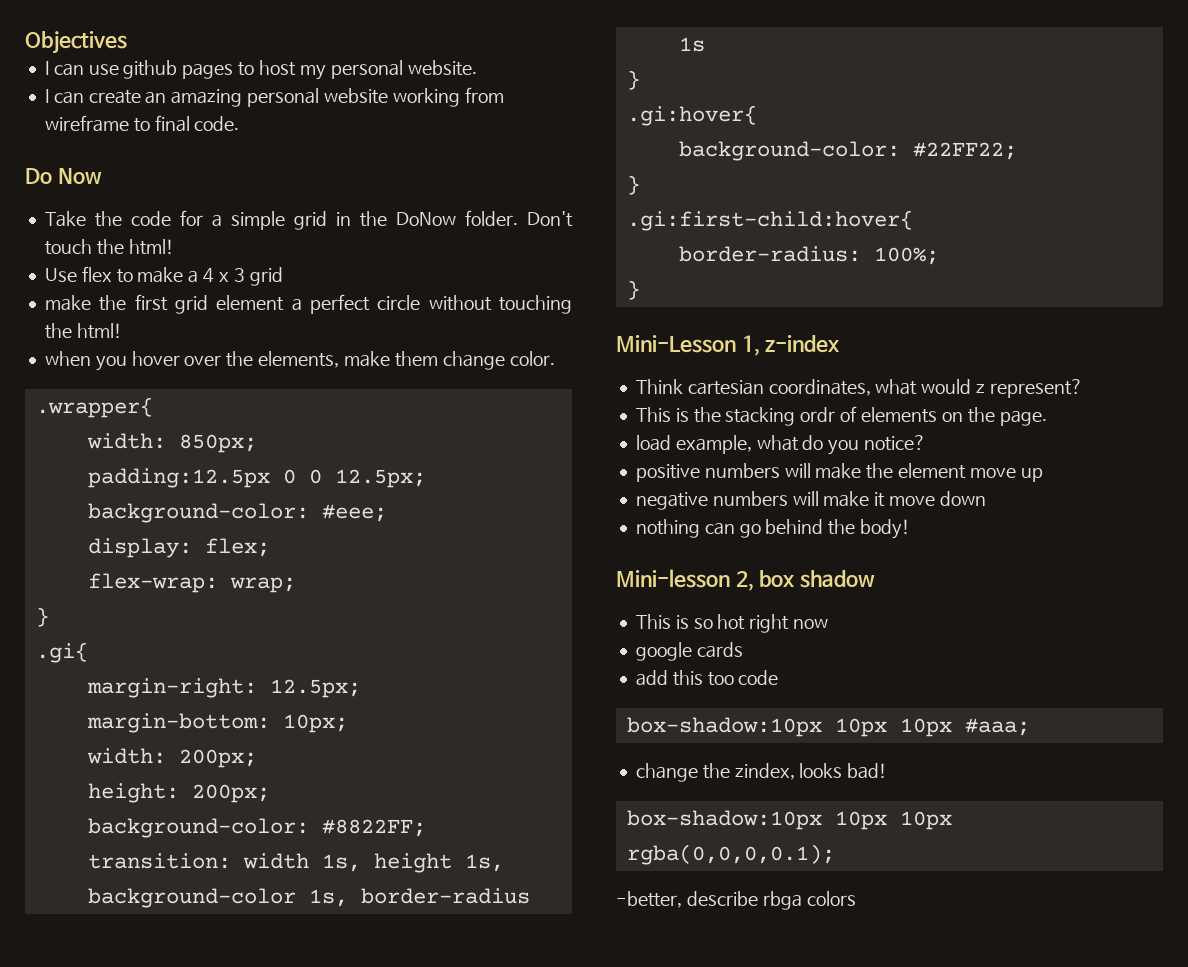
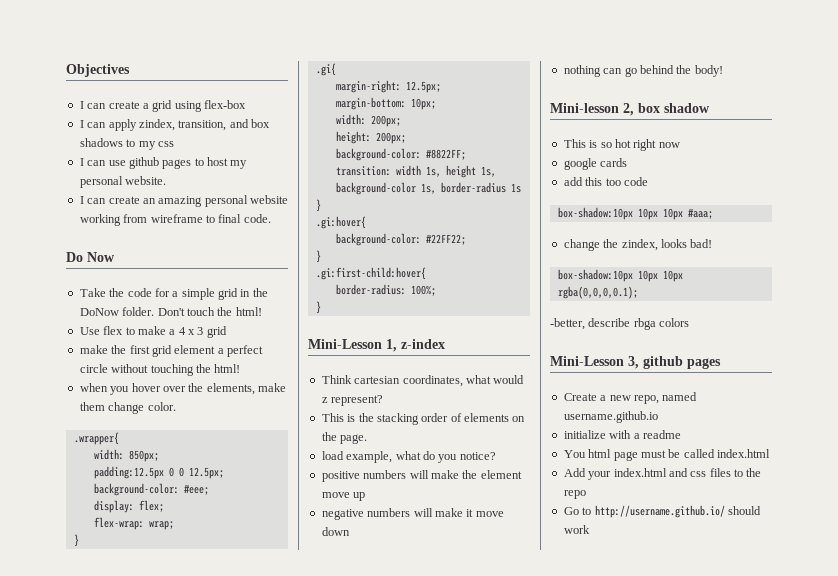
+ I can create a grid using flex-box
+ I can apply zindex, transition, and box shadows to my css
- This is the stacking ordr of elements on the page.
+ This is the stacking order of elements on the page.
+ Mini-Lesson 3, github pages
+ Create a new repo, named username.github.io
+ initialize with a readme
+ You html page must be called index.html
+ Add your index.html and css files to the repo
+ Go to http://username.github.io/ should work

